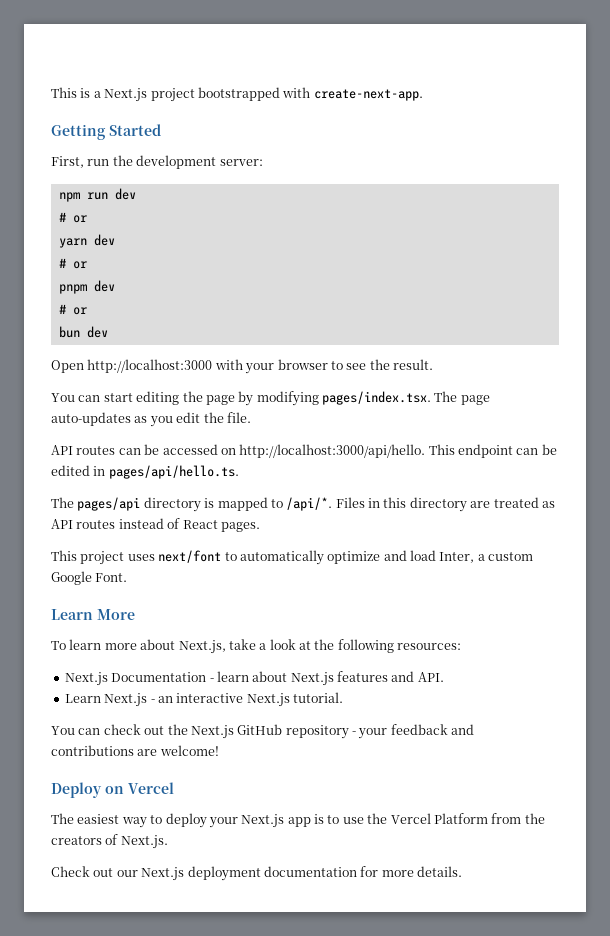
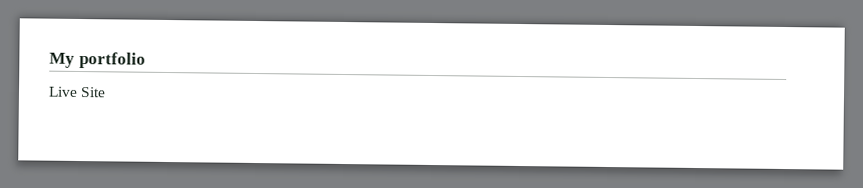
- This is a Next.js project bootstrapped with create-next-app.
- Getting Started
- First, run the development server:
- npm run dev
- # or
- yarn dev
- # or
- pnpm dev
- # or
- bun dev
- Open http://localhost:3000 with your browser to see the result.
- You can start editing the page by modifying pages/index.tsx. The page auto-updates as you edit the file.
- API routes can be accessed on http://localhost:3000/api/hello. This endpoint can be edited in pages/api/hello.ts.
- The pages/api directory is mapped to /api/*. Files in this directory are treated as API routes instead of React pages.
- This project uses next/font to automatically optimize and load Inter, a custom Google Font.
- Learn More
- To learn more about Next.js, take a look at the following resources:
- Next.js Documentation - learn about Next.js features and API.
- Learn Next.js - an interactive Next.js tutorial.
- You can check out the Next.js GitHub repository - your feedback and contributions are welcome!
- Deploy on Vercel
- The easiest way to deploy your Next.js app is to use the Vercel Platform from the creators of Next.js.
- Check out our Next.js deployment documentation for more details.
+ My portfolio
+ Live Site

